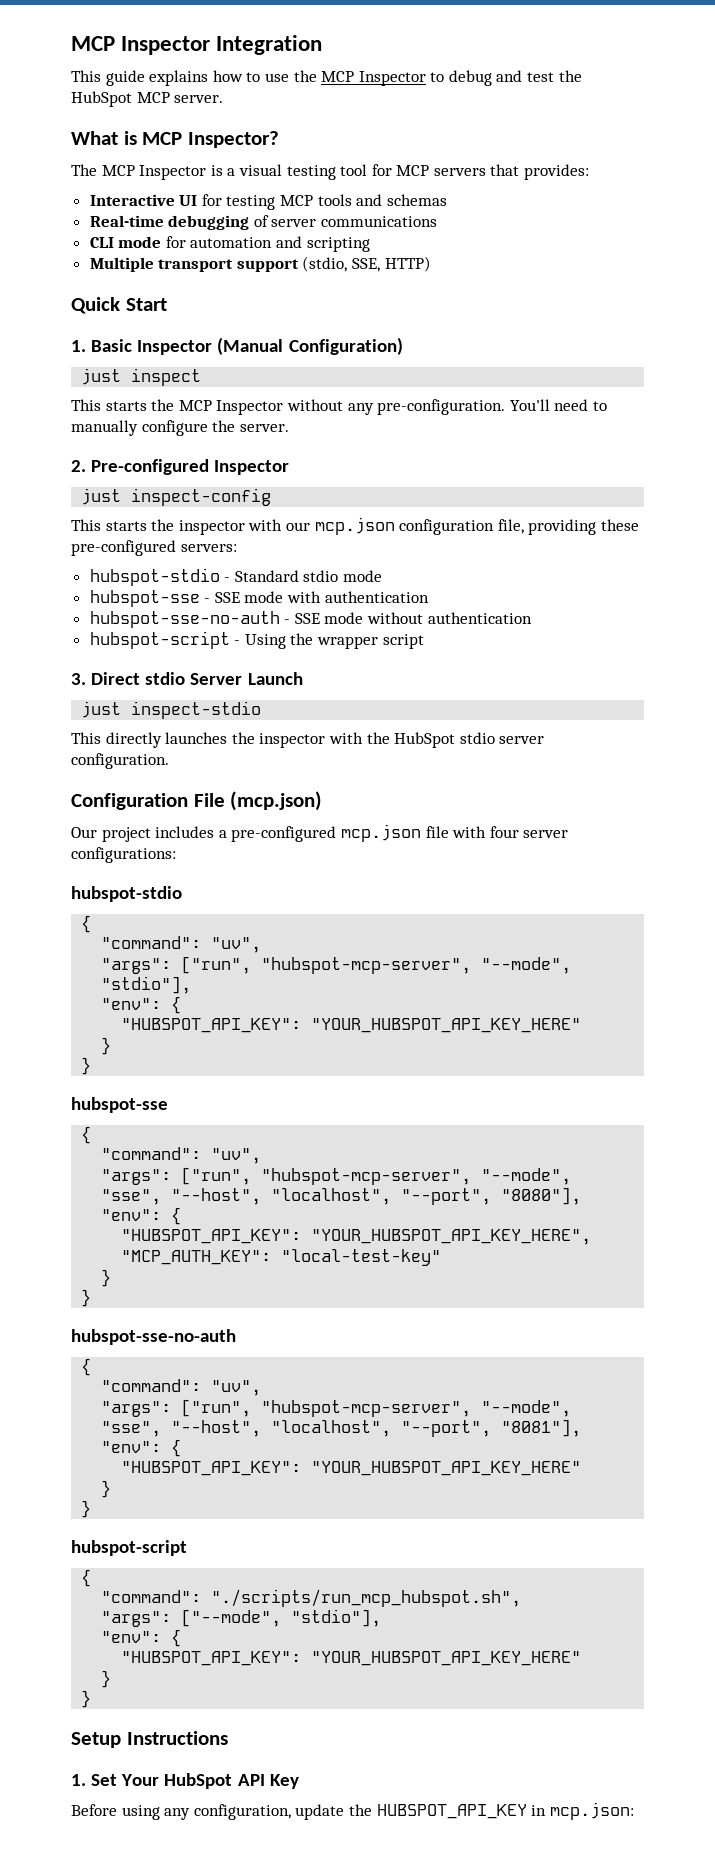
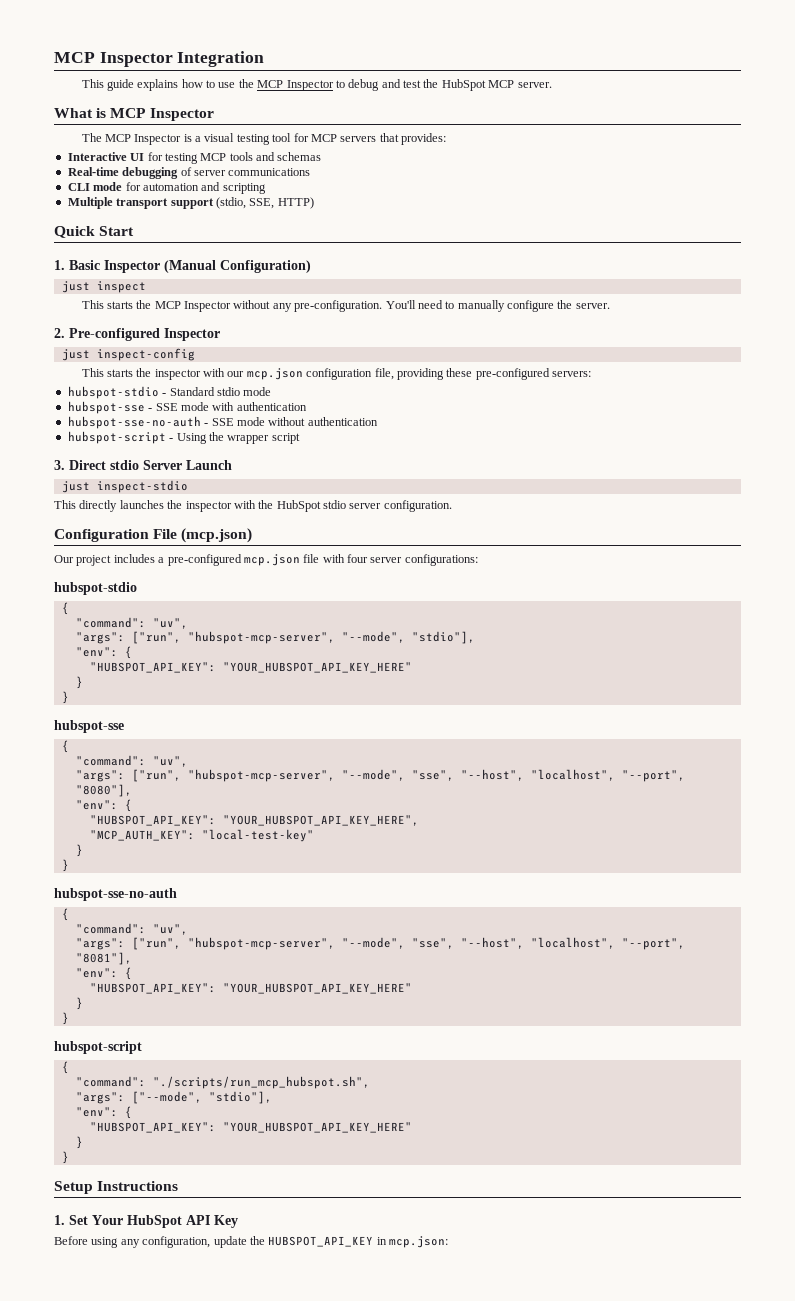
- What is MCP Inspector?
+ What is MCP Inspector

